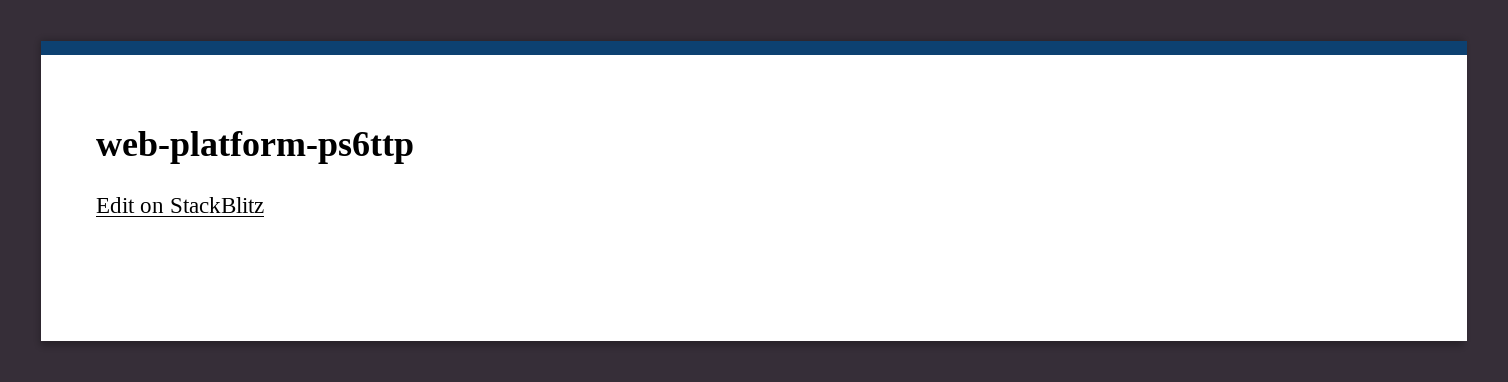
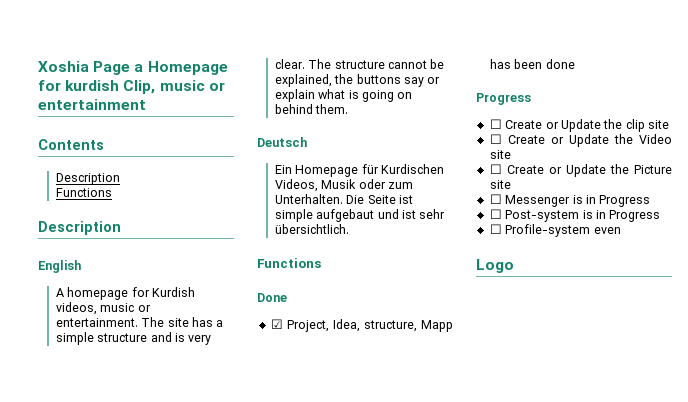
- web-platform-ps6ttp
- Edit on StackBlitz
+ Xoshia Page a Homepage for kurdish Clip, music or entertainment
+ Contents
+ Description
+ Functions
+ Description
+ English
+ A homepage for Kurdish videos, music or entertainment. The site has a simple structure and is very clear. The structure cannot be explained, the buttons say or explain what is going on behind them.
+ Deutsch
+ Ein Homepage für Kurdischen Videos, Musik oder zum Unterhalten. Die Seite ist simple aufgebaut und ist sehr übersichtlich.
+ Functions
+ Done
+ ☑ Project, Idea, structure, Mapp has been done
+ Progress
+ ☐ Create or Update the clip site
+ ☐ Create or Update the Video site
+ ☐ Create or Update the Picture site
+ ☐ Messenger is in Progress
+ ☐ Post-system is in Progress
+ ☐ Profile-system even
+ Logo

